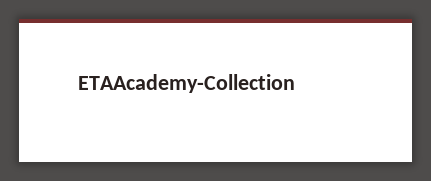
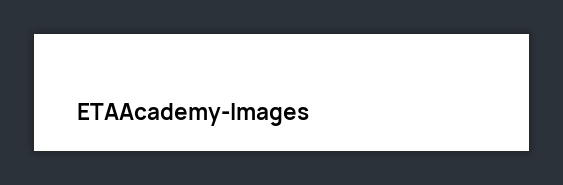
- ETAAcademy-Collection
+ ETAAcademy-Images

